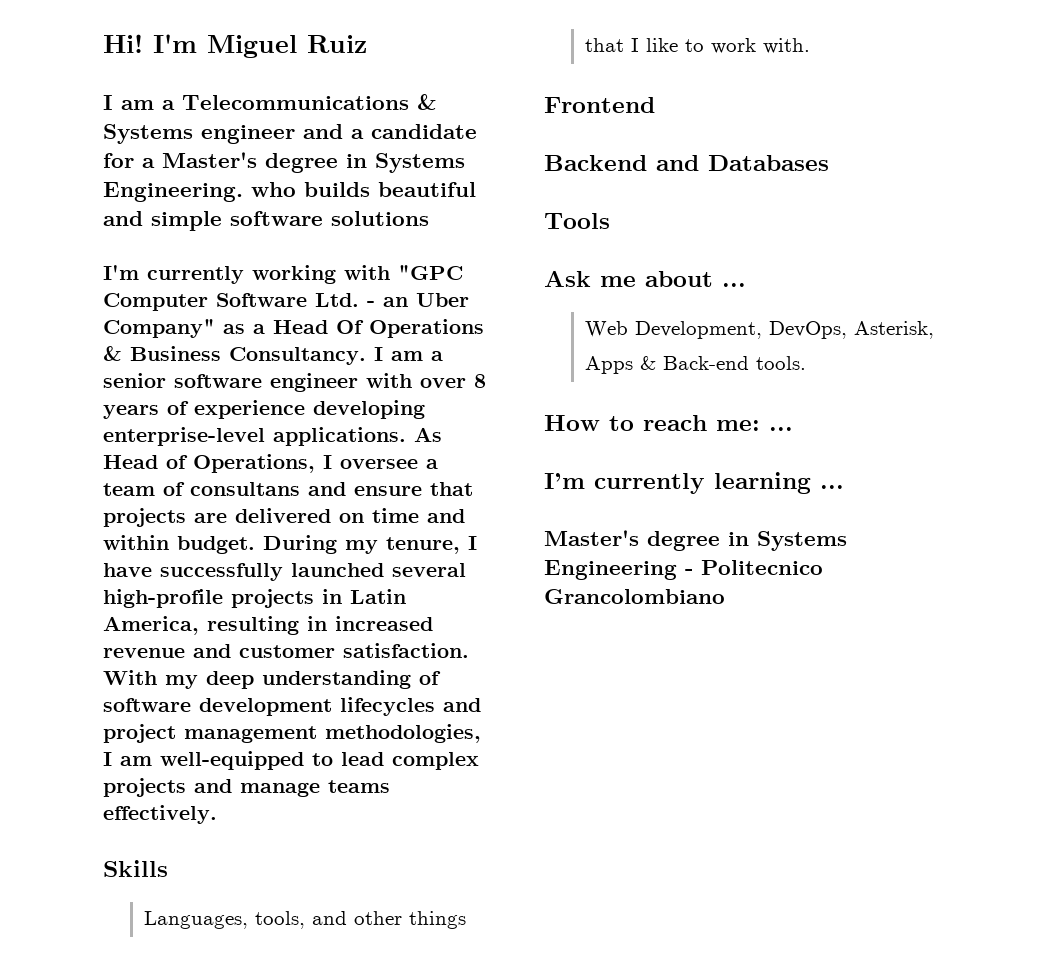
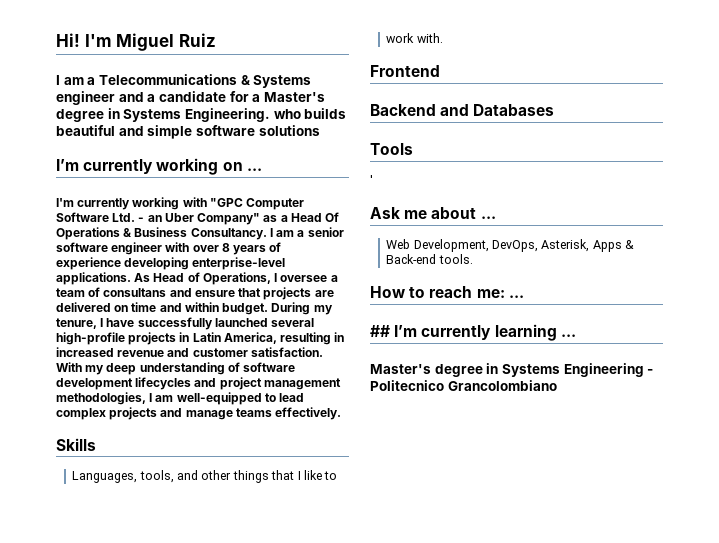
+ I’m currently working on ...
+ '
- I’m currently learning ...
+ ## I’m currently learning ...

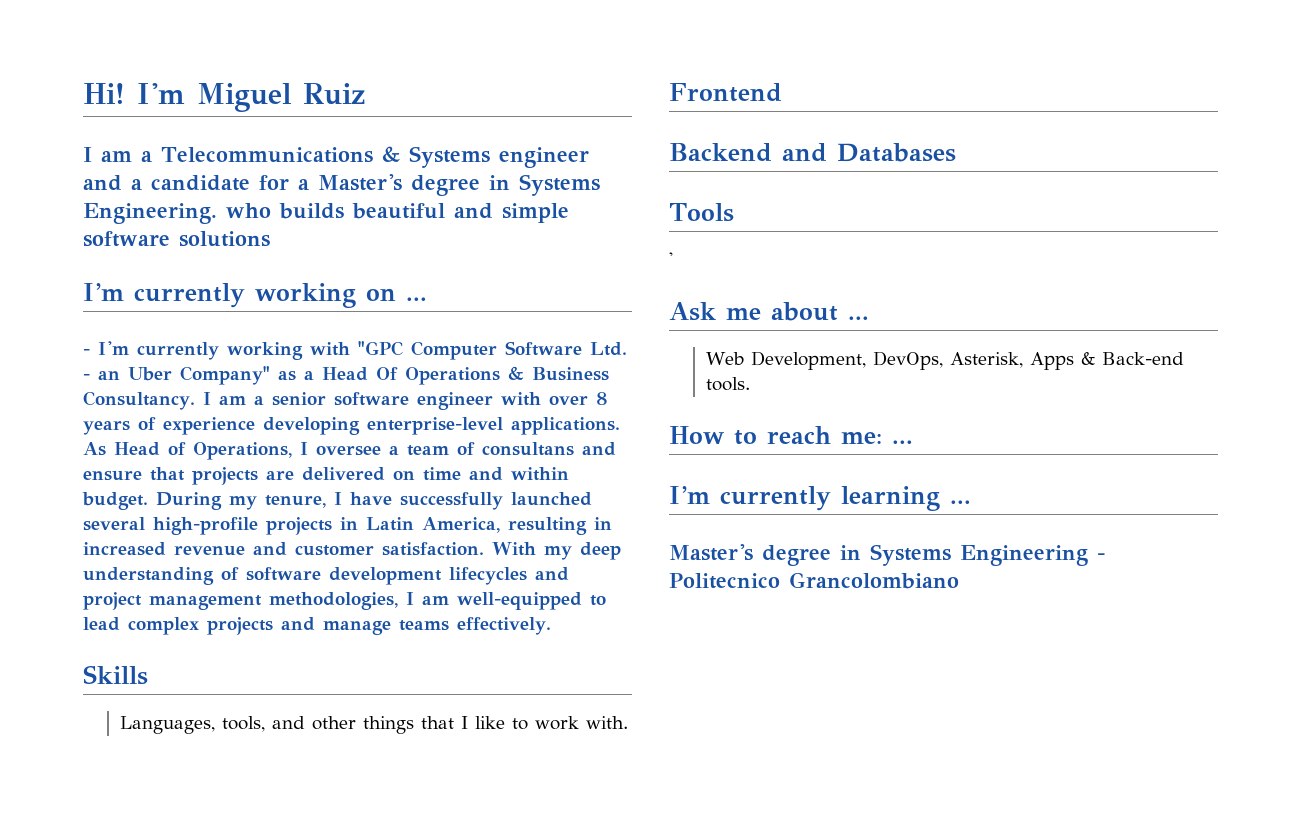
- I'm currently working with "GPC Computer Software Ltd. - an Uber Company" as a Head Of Operations & Business Consultancy.
+ - I'm currently working with "GPC Computer Software Ltd. - an Uber Company" as a Head Of Operations & Business Consultancy.
- ## I’m currently learning ...
+ I’m currently learning ...

